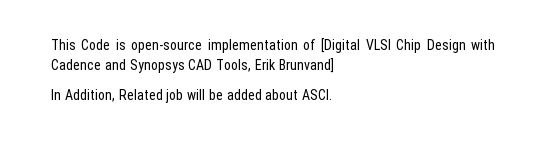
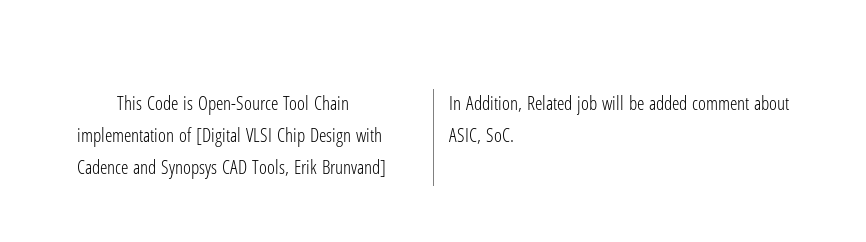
- This Code is open-source implementation of [Digital VLSI Chip Design with Cadence and Synopsys CAD Tools, Erik Brunvand]
+ This Code is Open-Source Tool Chain implementation of [Digital VLSI Chip Design with Cadence and Synopsys CAD Tools, Erik Brunvand]
- In Addition, Related job will be added about ASCI.
+ In Addition, Related job will be added comment about ASIC, SoC.

